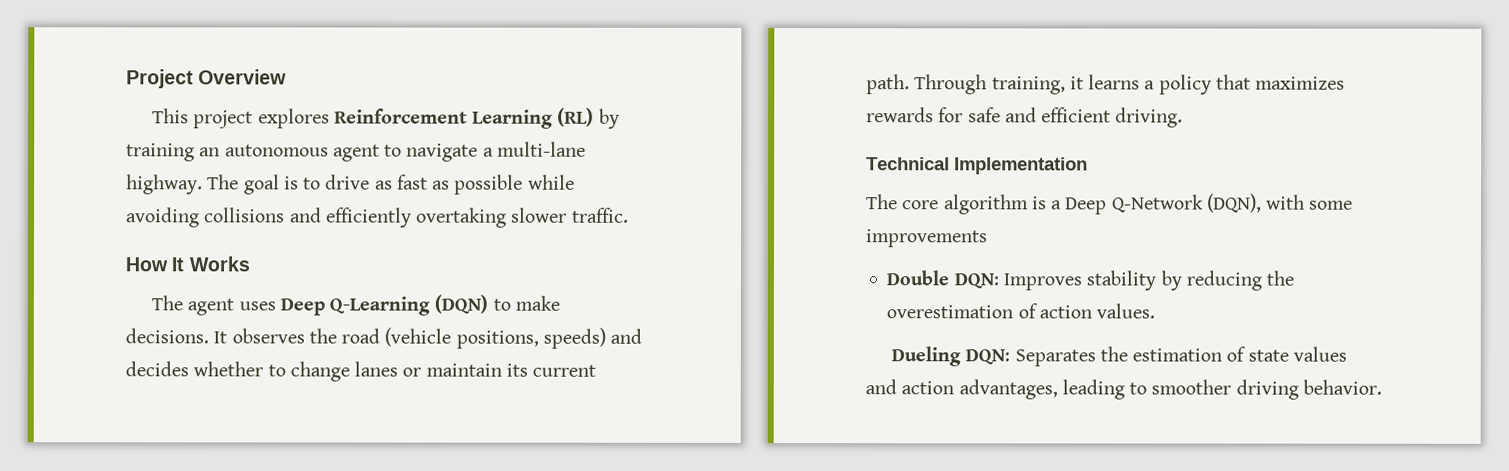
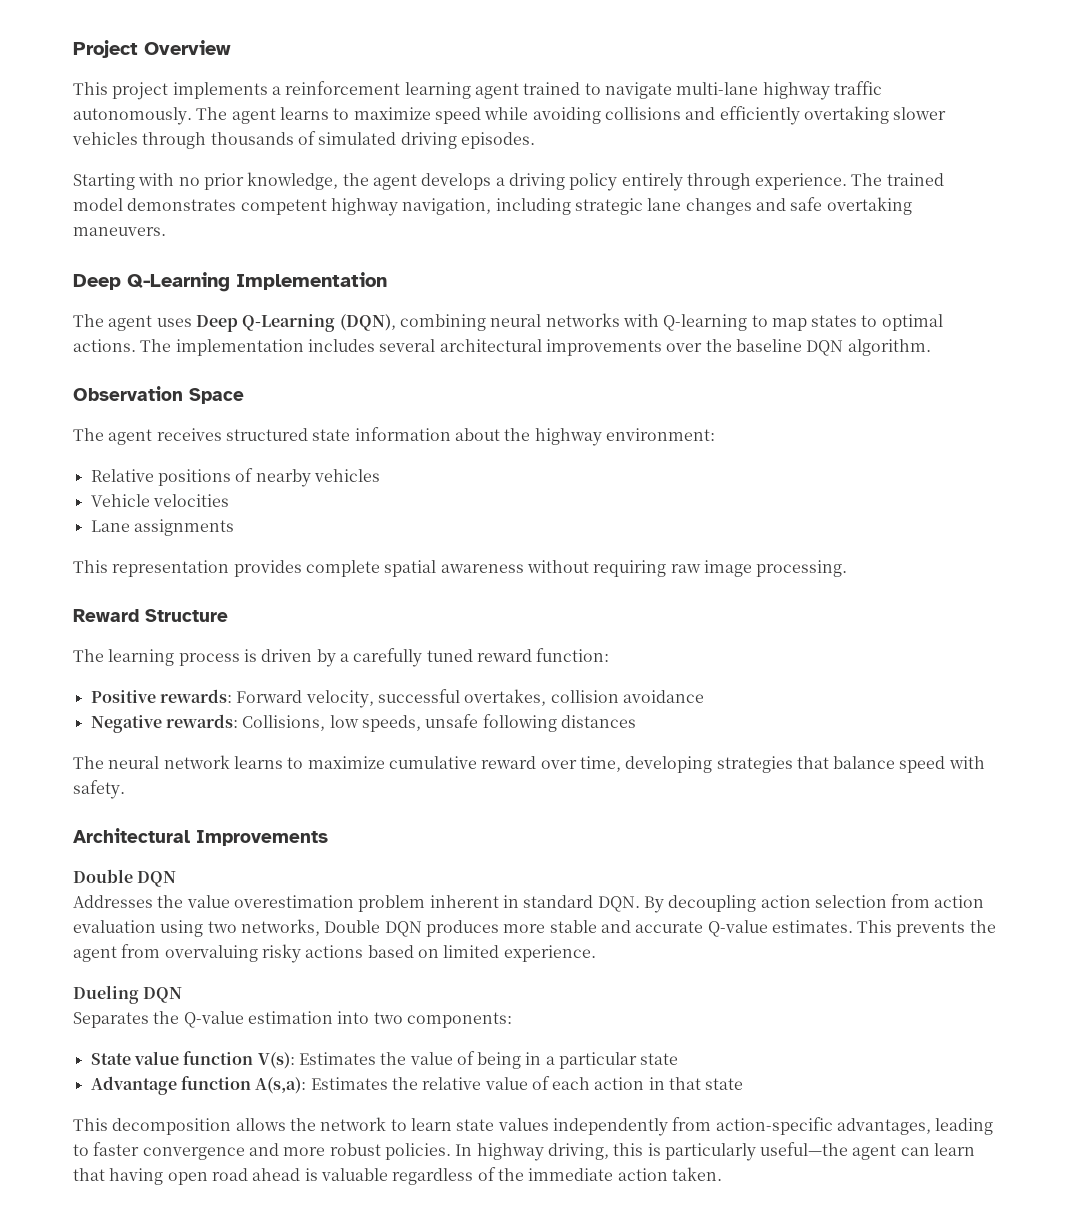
- This project explores Reinforcement Learning (RL) by training an autonomous agent to navigate a multi-lane highway. The goal is to drive as fast as possible while avoiding collisions and efficiently overtaking slower traffic.
- How It Works
+ This project implements a reinforcement learning agent trained to navigate multi-lane highway traffic autonomously. The agent learns to maximize speed while avoiding collisions and efficiently overtaking slower vehicles through thousands of simulated driving episodes.
+ Starting with no prior knowledge, the agent develops a driving policy entirely through experience. The trained model demonstrates competent highway navigation, including strategic lane changes and safe overtaking maneuvers.
+ Deep Q-Learning Implementation
- The agent uses Deep Q-Learning (DQN) to make decisions. It observes the road (vehicle positions, speeds) and decides whether to change lanes or maintain its current path. Through training, it learns a policy that maximizes rewards for safe and efficient driving.
- Technical Implementation
- The core algorithm is a Deep Q-Network (DQN), with some improvements
- Double DQN: Improves stability by reducing the overestimation of action values.
+ The agent uses Deep Q-Learning (DQN), combining neural networks with Q-learning to map states to optimal actions. The implementation includes several architectural improvements over the baseline DQN algorithm.
+ Observation Space
+ The agent receives structured state information about the highway environment:
+ Relative positions of nearby vehicles
+ Vehicle velocities
+ Lane assignments
+ This representation provides complete spatial awareness without requiring raw image processing.
+ Reward Structure
+ The learning process is driven by a carefully tuned reward function:
+ Positive rewards: Forward velocity, successful overtakes, collision avoidance
+ Negative rewards: Collisions, low speeds, unsafe following distances
+ The neural network learns to maximize cumulative reward over time, developing strategies that balance speed with safety.
+ Architectural Improvements
+ Double DQN
+ Addresses the value overestimation problem inherent in standard DQN. By decoupling action selection from action evaluation using two networks, Double DQN produces more stable and accurate Q-value estimates. This prevents the agent from overvaluing risky actions based on limited experience.
- Dueling DQN: Separates the estimation of state values and action advantages, leading to smoother driving behavior.
+ Dueling DQN
+ Separates the Q-value estimation into two components:
+ State value function V(s): Estimates the value of being in a particular state
+ Advantage function A(s,a): Estimates the relative value of each action in that state
+ This decomposition allows the network to learn state values independently from action-specific advantages, leading to faster convergence and more robust policies. In highway driving, this is particularly useful—the agent can learn that having open road ahead is valuable regardless of the immediate action taken.

